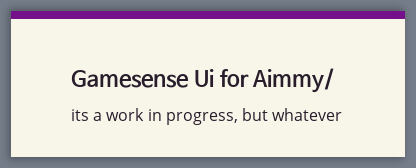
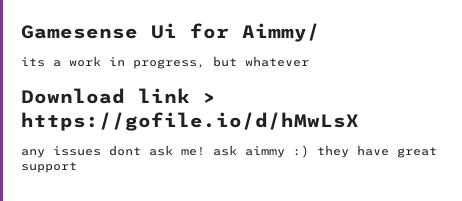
+ Download link > https://gofile.io/d/hMwLsX
+ any issues dont ask me! ask aimmy :) they have great support

